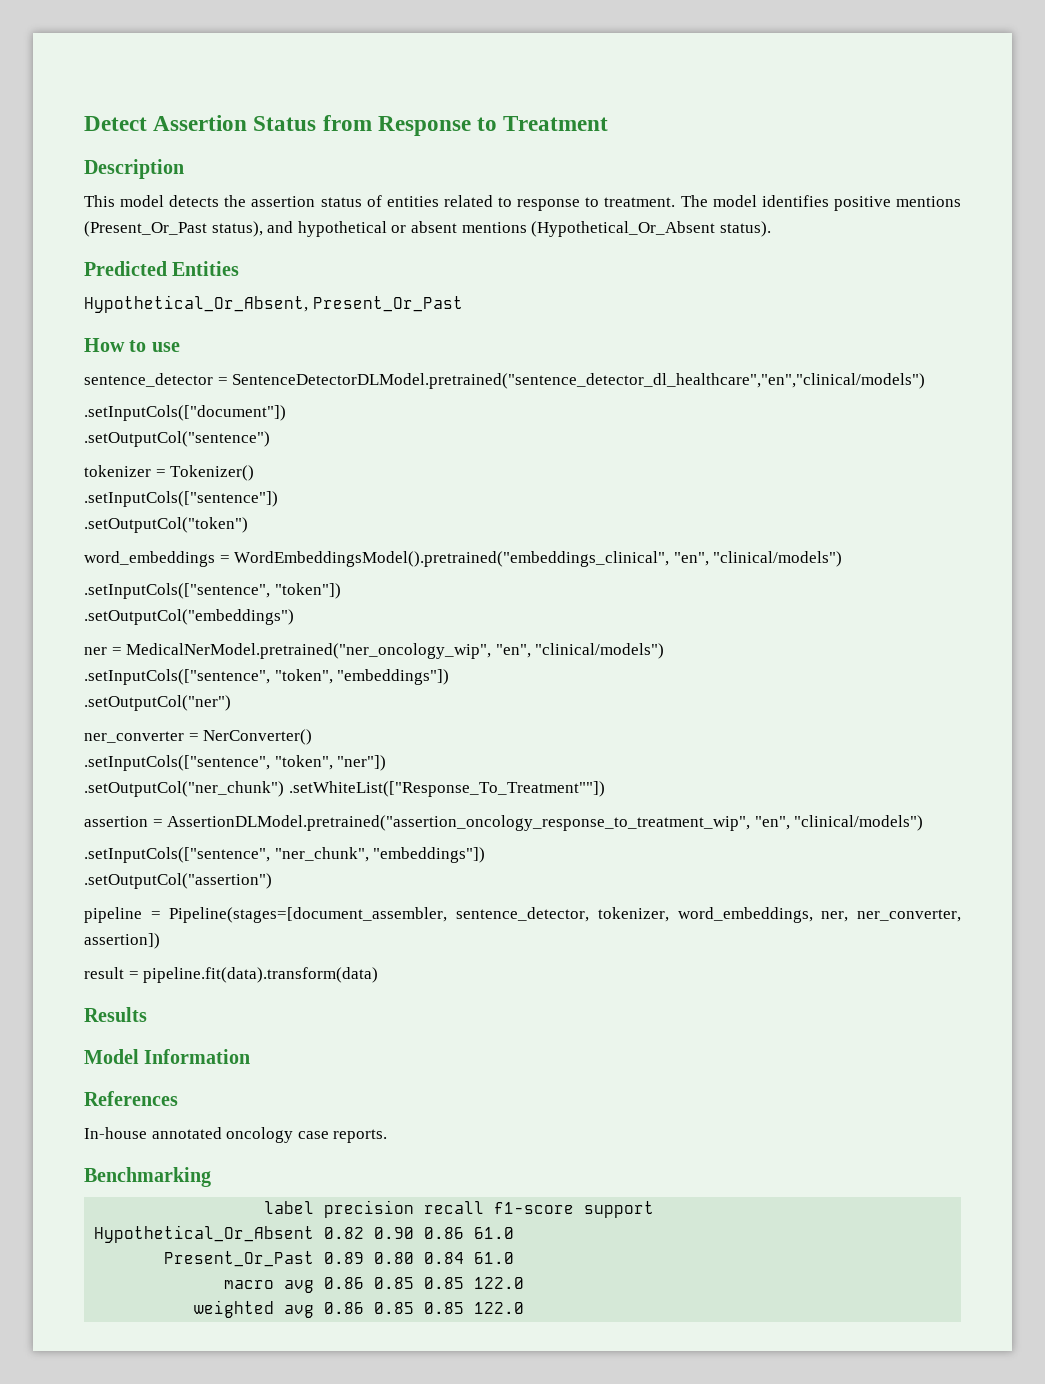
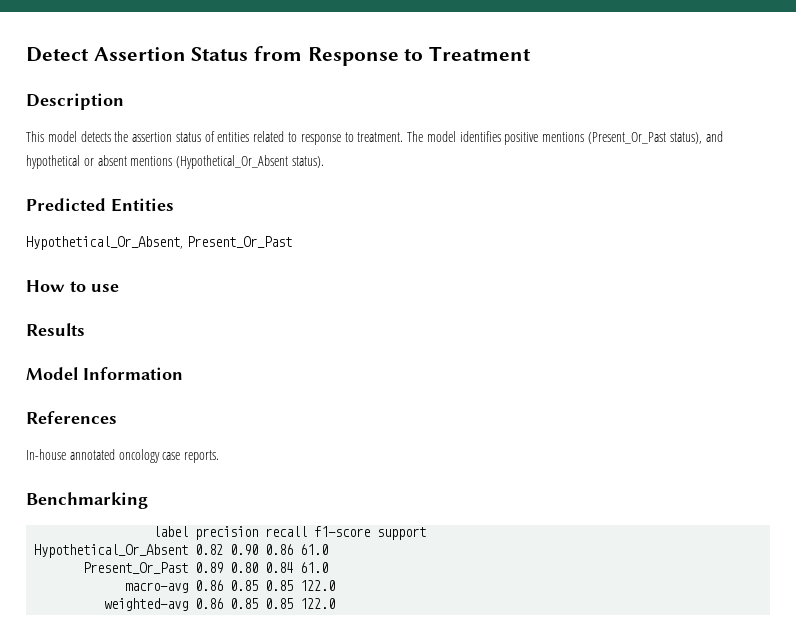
- sentence_detector = SentenceDetectorDLModel.pretrained("sentence_detector_dl_healthcare","en","clinical/models")
- .setInputCols(["document"])
- .setOutputCol("sentence")
- tokenizer = Tokenizer()
- .setInputCols(["sentence"])
- .setOutputCol("token")
- word_embeddings = WordEmbeddingsModel().pretrained("embeddings_clinical", "en", "clinical/models")
- .setInputCols(["sentence", "token"])
- .setOutputCol("embeddings")
- ner = MedicalNerModel.pretrained("ner_oncology_wip", "en", "clinical/models")
- .setInputCols(["sentence", "token", "embeddings"])
- .setOutputCol("ner")
- ner_converter = NerConverter()
- .setInputCols(["sentence", "token", "ner"])
- .setOutputCol("ner_chunk") .setWhiteList(["Response_To_Treatment""])
- assertion = AssertionDLModel.pretrained("assertion_oncology_response_to_treatment_wip", "en", "clinical/models")
- .setInputCols(["sentence", "ner_chunk", "embeddings"])
- .setOutputCol("assertion")
- pipeline = Pipeline(stages=[document_assembler, sentence_detector, tokenizer, word_embeddings, ner, ner_converter, assertion])
- result = pipeline.fit(data).transform(data)
- macro avg 0.86 0.85 0.85 122.0
+ macro-avg 0.86 0.85 0.85 122.0
- weighted avg 0.86 0.85 0.85 122.0
+ weighted-avg 0.86 0.85 0.85 122.0

